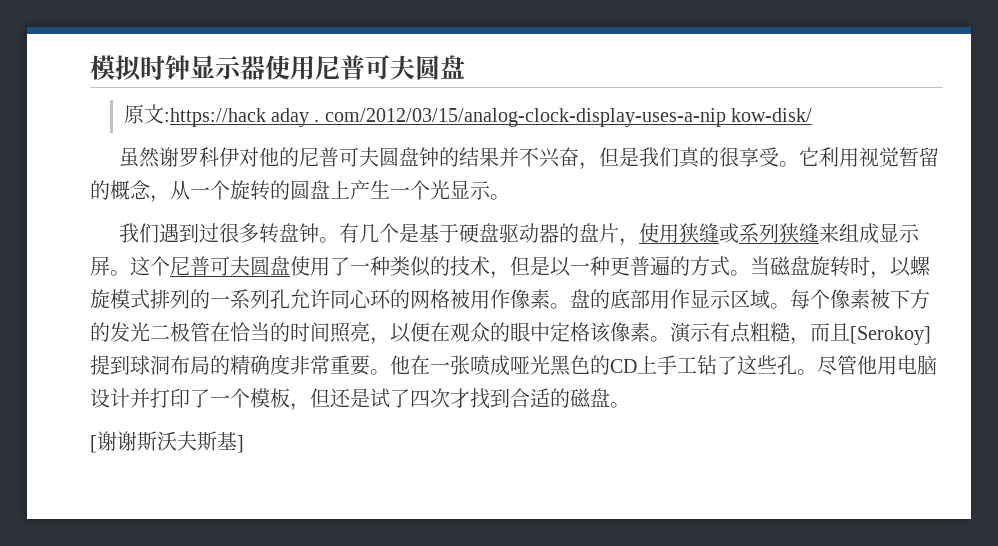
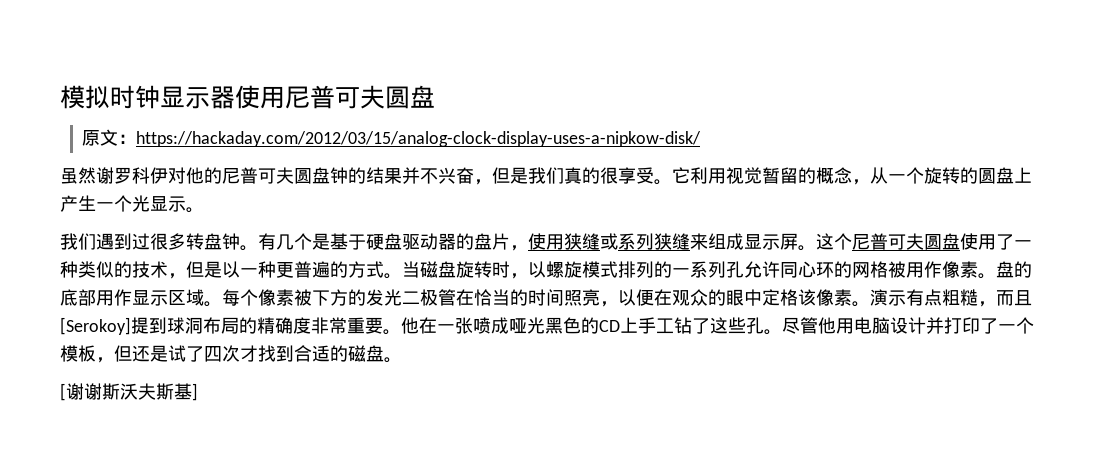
- 原文:https://hack aday . com/2012/03/15/analog-clock-display-uses-a-nip kow-disk/
+ 原文：https://hackaday.com/2012/03/15/analog-clock-display-uses-a-nipkow-disk/

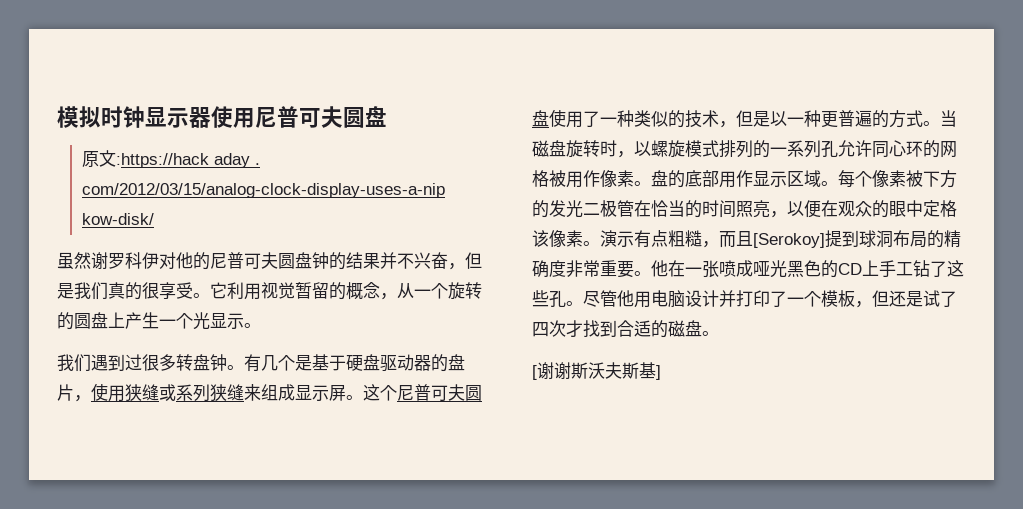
- 原文：https://hackaday.com/2012/03/15/analog-clock-display-uses-a-nipkow-disk/
+ 原文:https://hack aday . com/2012/03/15/analog-clock-display-uses-a-nip kow-disk/

